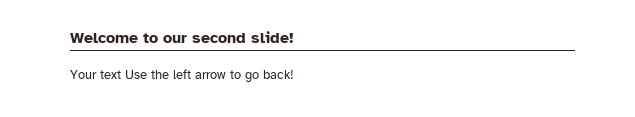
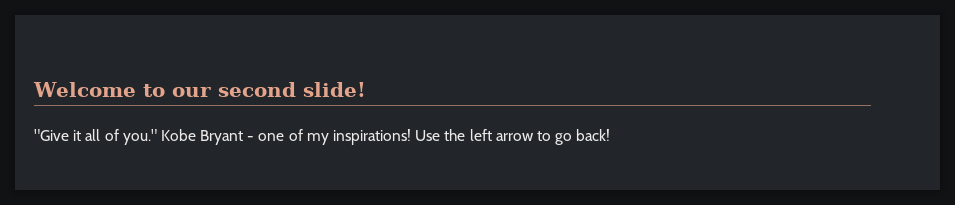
- Your text Use the left arrow to go back!
+ "Give it all of you." Kobe Bryant - one of my inspirations! Use the left arrow to go back!

